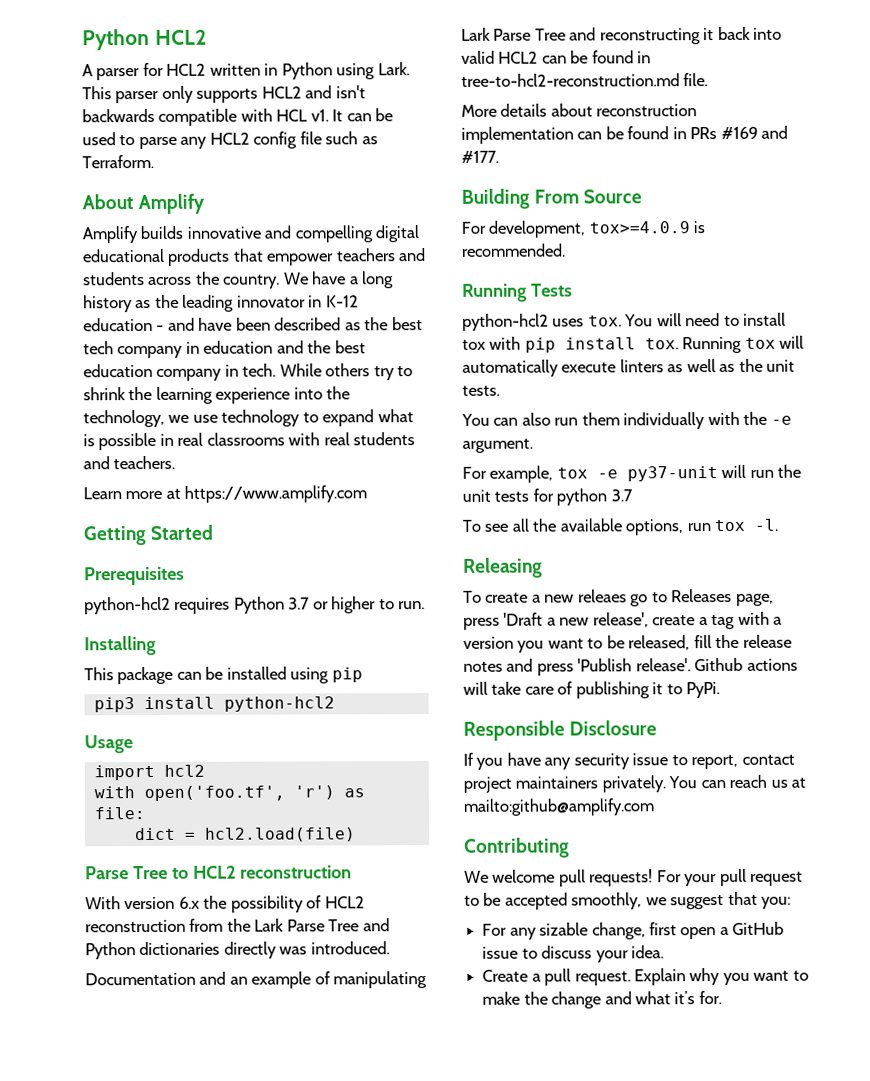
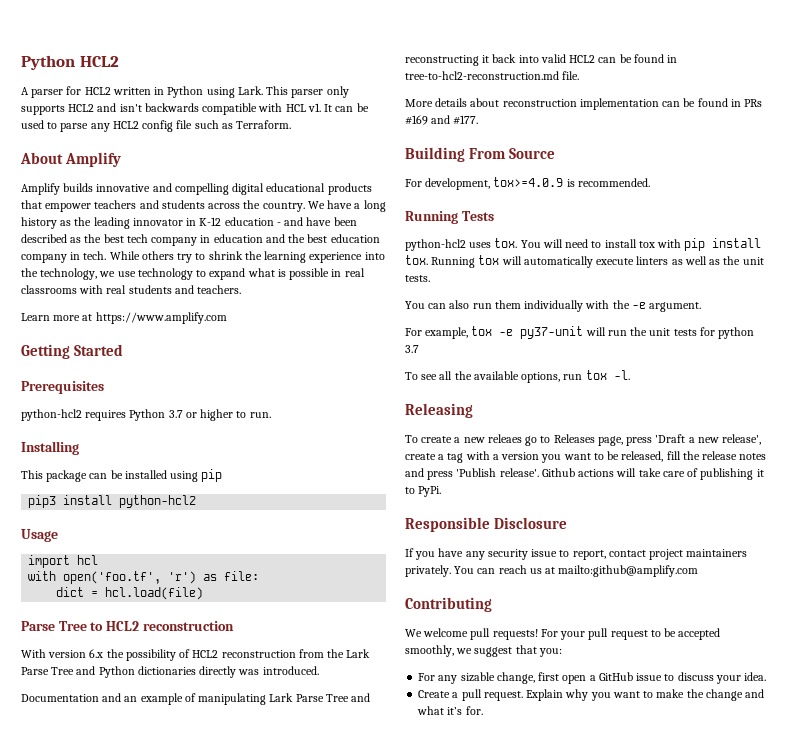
- import hcl2
+ import hcl
- dict = hcl2.load(file)
+ dict = hcl.load(file)

